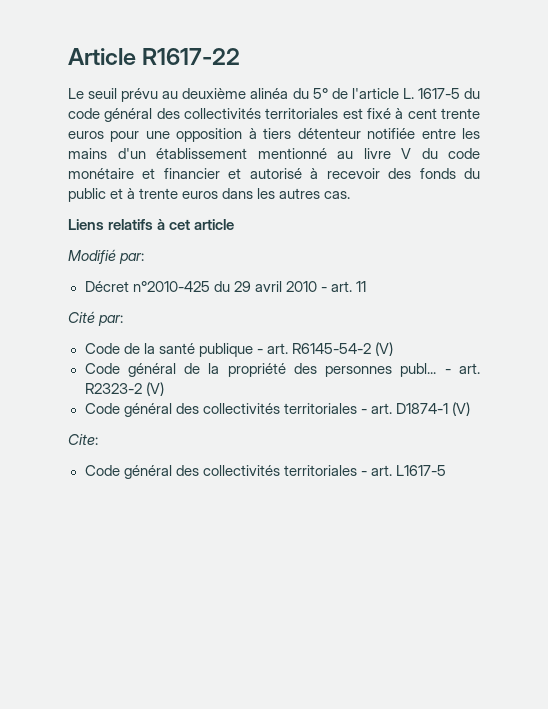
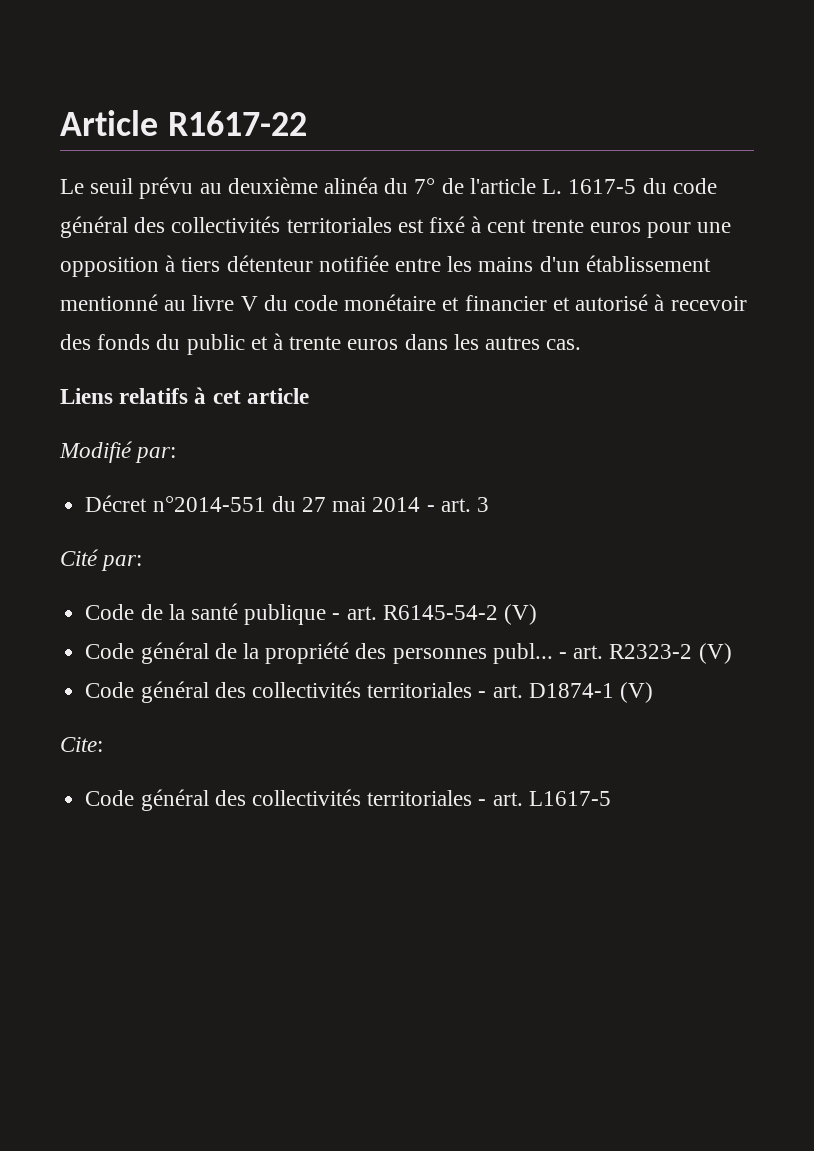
- Le seuil prévu au deuxième alinéa du 5° de l'article L. 1617-5 du code général des collectivités territoriales est fixé à cent trente euros pour une opposition à tiers détenteur notifiée entre les mains d'un établissement mentionné au livre V du code monétaire et financier et autorisé à recevoir des fonds du public et à trente euros dans les autres cas.
+ Le seuil prévu au deuxième alinéa du 7° de l'article L. 1617-5 du code général des collectivités territoriales est fixé à cent trente euros pour une opposition à tiers détenteur notifiée entre les mains d'un établissement mentionné au livre V du code monétaire et financier et autorisé à recevoir des fonds du public et à trente euros dans les autres cas.
- Décret n°2010-425 du 29 avril 2010 - art. 11
+ Décret n°2014-551 du 27 mai 2014 - art. 3

